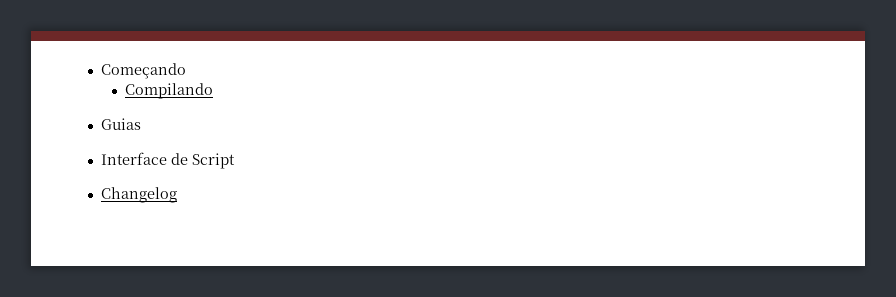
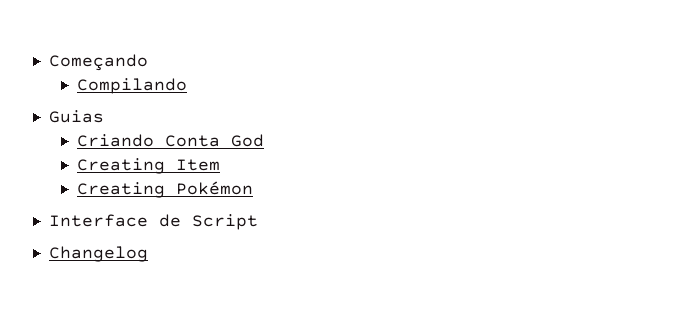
+ Criando Conta God
+ Creating Item
+ Creating Pokémon

